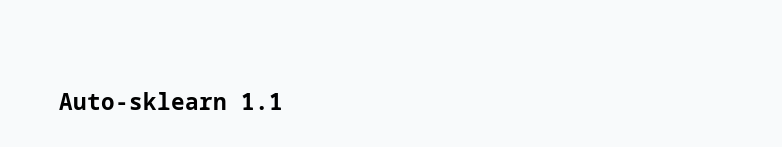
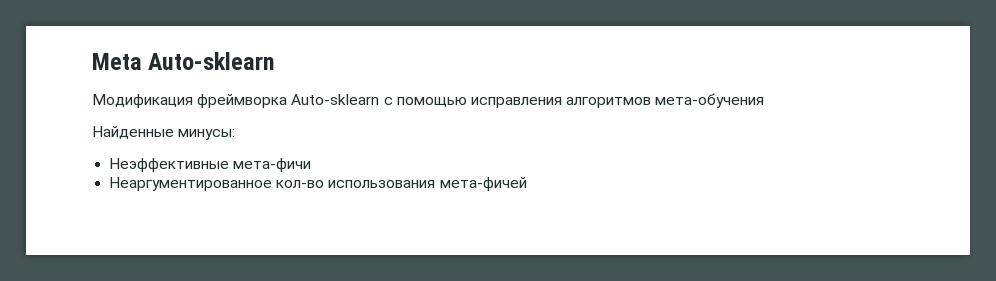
- Auto-sklearn 1.1
+ Meta Auto-sklearn
+ Модификация фреймворка Auto-sklearn с помощью исправления алгоритмов мета-обучения
+ Найденные минусы:
+ Неэффективные мета-фичи
+ Неаргументированное кол-во использования мета-фичей

